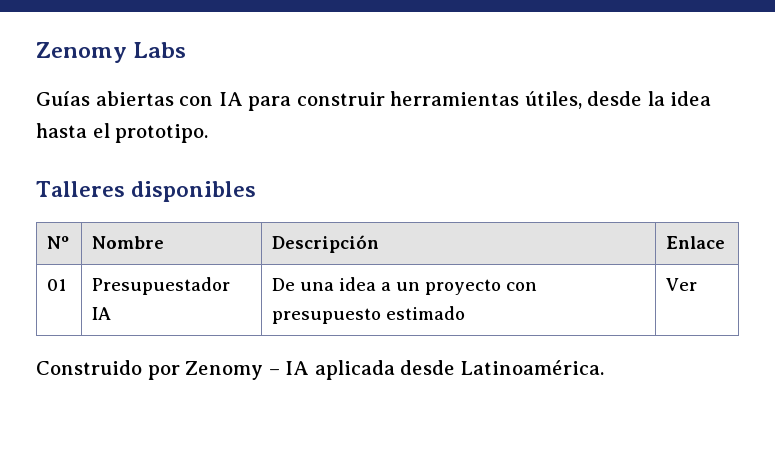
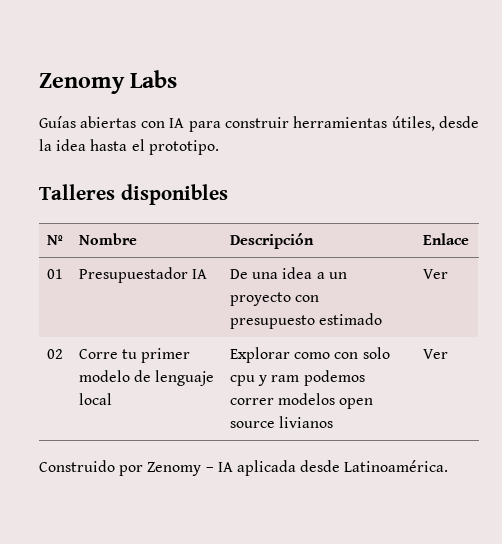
+ 02 | Corre tu primer modelo de lenguaje local | Explorar como con solo cpu y ram podemos correr modelos open source livianos | Ver

